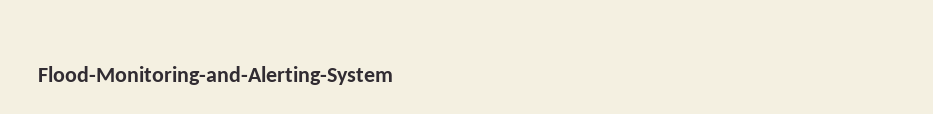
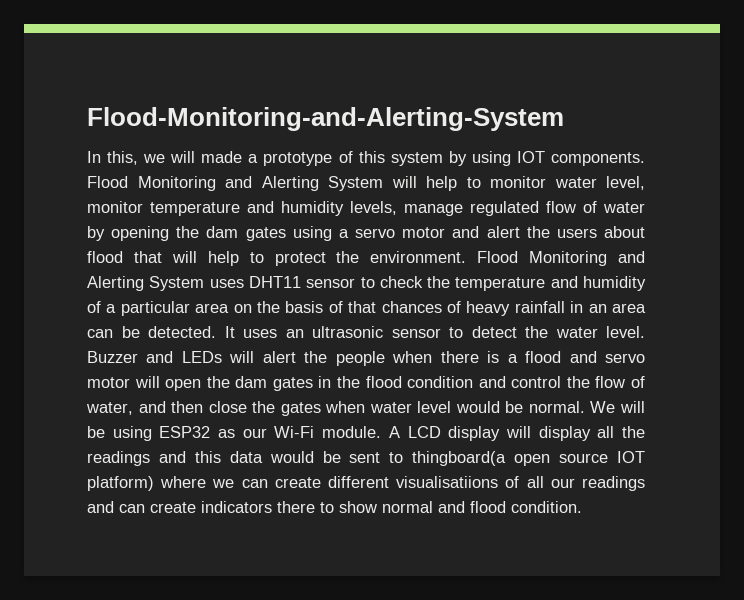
+ In this, we will made a prototype of this system by using IOT components. Flood Monitoring and Alerting System will help to monitor water level, monitor temperature and humidity levels, manage regulated flow of water by opening the dam gates using a servo motor and alert the users about flood that will help to protect the environment. Flood Monitoring and Alerting System uses DHT11 sensor to check the temperature and humidity of a particular area on the basis of that chances of heavy rainfall in an area can be detected. It uses an ultrasonic sensor to detect the water level. Buzzer and LEDs will alert the people when there is a flood and servo motor will open the dam gates in the flood condition and control the flow of water, and then close the gates when water level would be normal. We will be using ESP32 as our Wi-Fi module. A LCD display will display all the readings and this data would be sent to thingboard(a open source IOT platform) where we can create different visualisatiions of all our readings and can create indicators there to show normal and flood condition.

